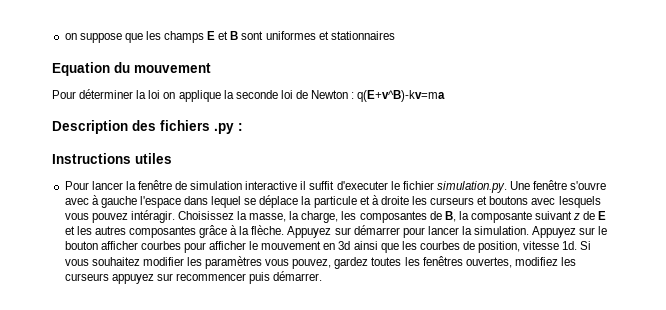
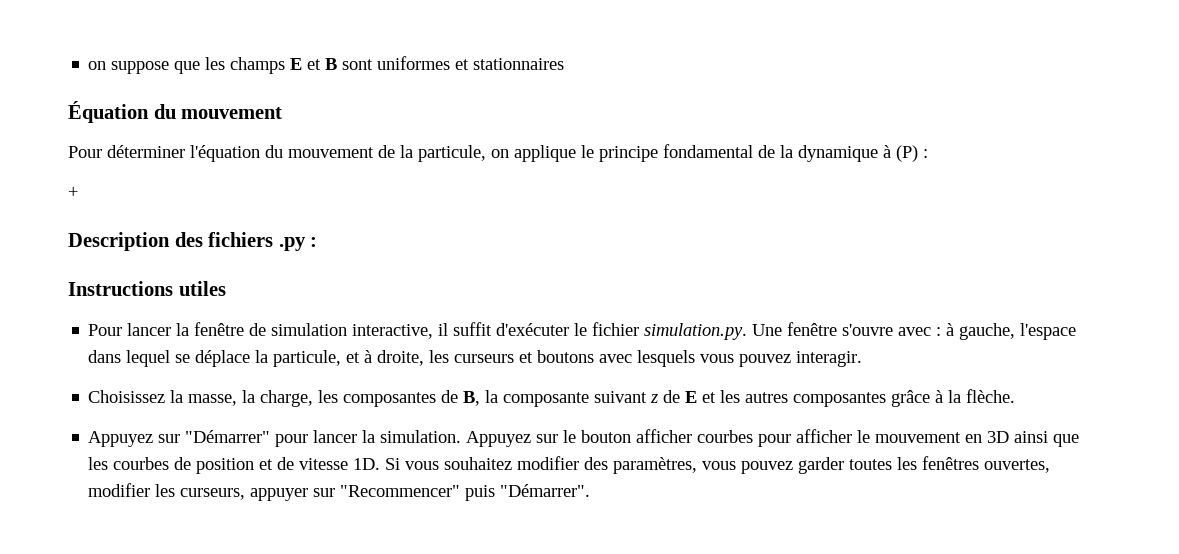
- Equation du mouvement
+ Équation du mouvement
- Pour déterminer la loi on applique la seconde loi de Newton : q(E+v^B)-kv=ma
+ Pour déterminer l'équation du mouvement de la particule, on applique le principe fondamental de la dynamique à (P) :
+ +
- Pour lancer la fenêtre de simulation interactive il suffit d'executer le fichier simulation.py. Une fenêtre s'ouvre avec à gauche l'espace dans lequel se déplace la particule et à droite les curseurs et boutons avec lesquels vous pouvez intéragir. Choisissez la masse, la charge, les composantes de B, la composante suivant z de E et les autres composantes grâce à la flèche. Appuyez sur démarrer pour lancer la simulation.
+ Pour lancer la fenêtre de simulation interactive, il suffit d'exécuter le fichier simulation.py. Une fenêtre s'ouvre avec : à gauche, l'espace dans lequel se déplace la particule, et à droite, les curseurs et boutons avec lesquels vous pouvez interagir.
+ Choisissez la masse, la charge, les composantes de B, la composante suivant z de E et les autres composantes grâce à la flèche.
+ Appuyez sur "Démarrer" pour lancer la simulation.
- Appuyez sur le bouton afficher courbes pour afficher le mouvement en 3d ainsi que les courbes de position, vitesse 1d. Si vous souhaitez modifier les paramètres vous pouvez, gardez toutes les fenêtres ouvertes, modifiez les curseurs appuyez sur recommencer puis démarrer.
+ Appuyez sur le bouton afficher courbes pour afficher le mouvement en 3D ainsi que les courbes de position et de vitesse 1D. Si vous souhaitez modifier des paramètres, vous pouvez garder toutes les fenêtres ouvertes, modifier les curseurs, appuyer sur "Recommencer" puis "Démarrer".

